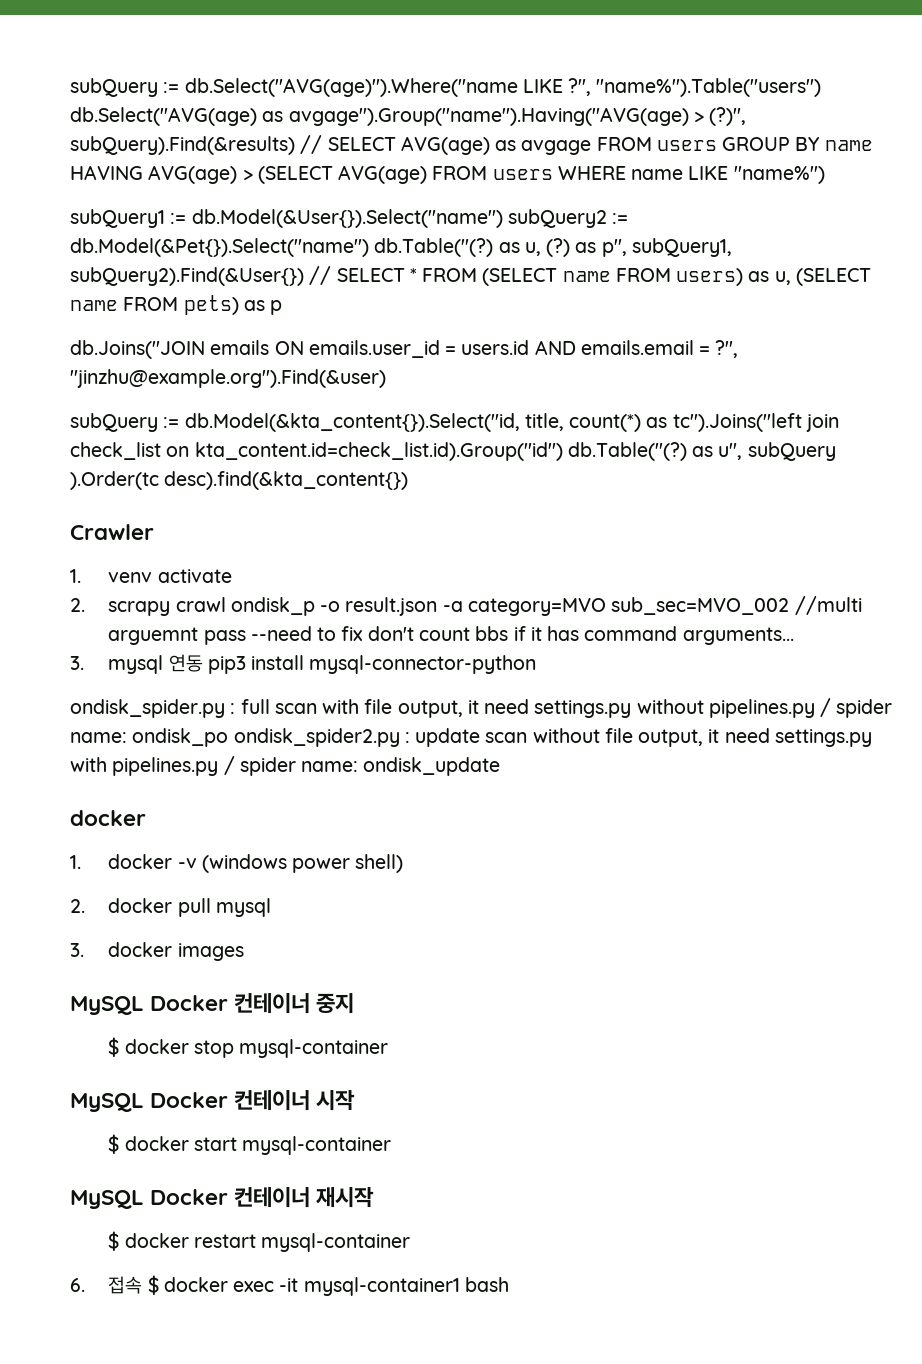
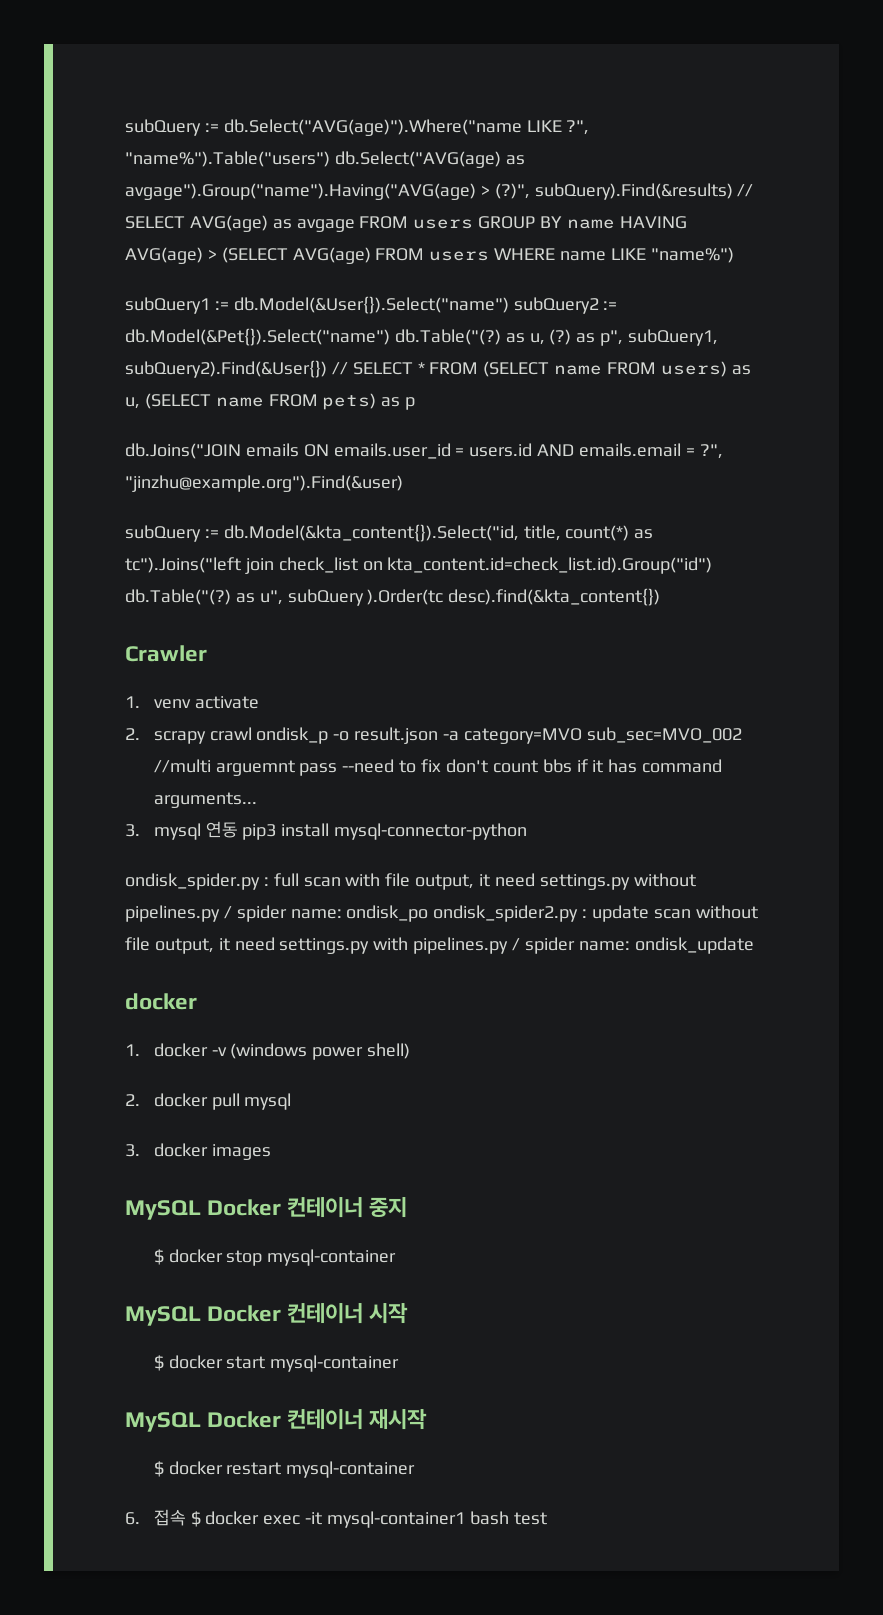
- 6. 접속 $ docker exec -it mysql-container1 bash
+ 6. 접속 $ docker exec -it mysql-container1 bash test

